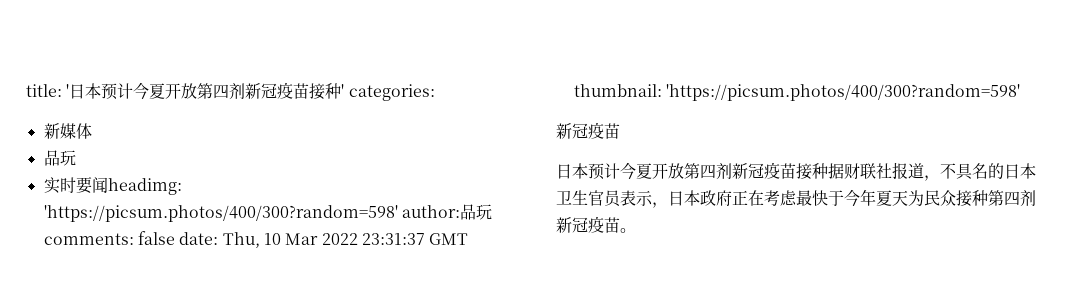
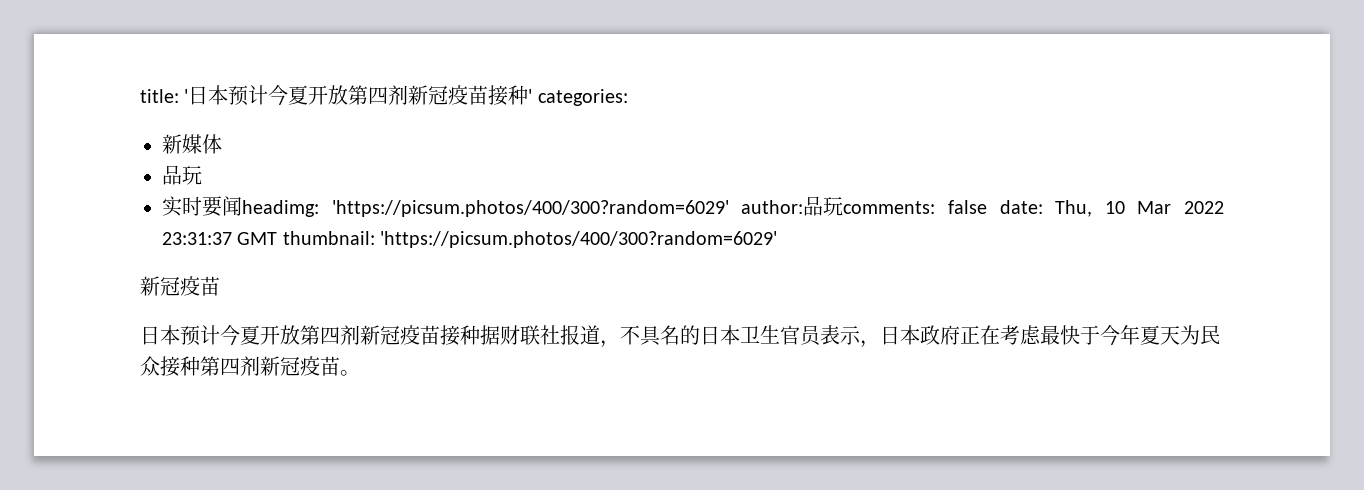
- 实时要闻headimg: 'https://picsum.photos/400/300?random=598' author:品玩comments: false date: Thu, 10 Mar 2022 23:31:37 GMT thumbnail: 'https://picsum.photos/400/300?random=598'
+ 实时要闻headimg: 'https://picsum.photos/400/300?random=6029' author:品玩comments: false date: Thu, 10 Mar 2022 23:31:37 GMT thumbnail: 'https://picsum.photos/400/300?random=6029'

